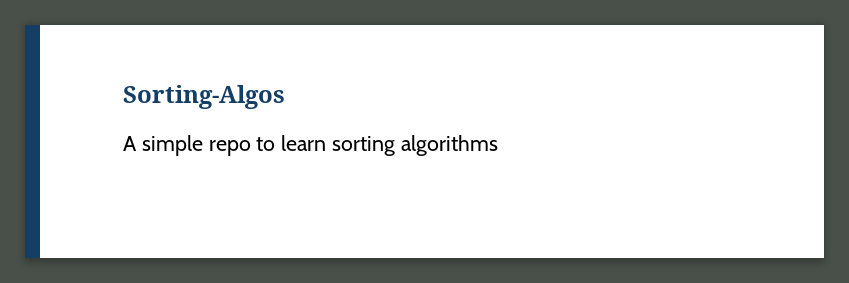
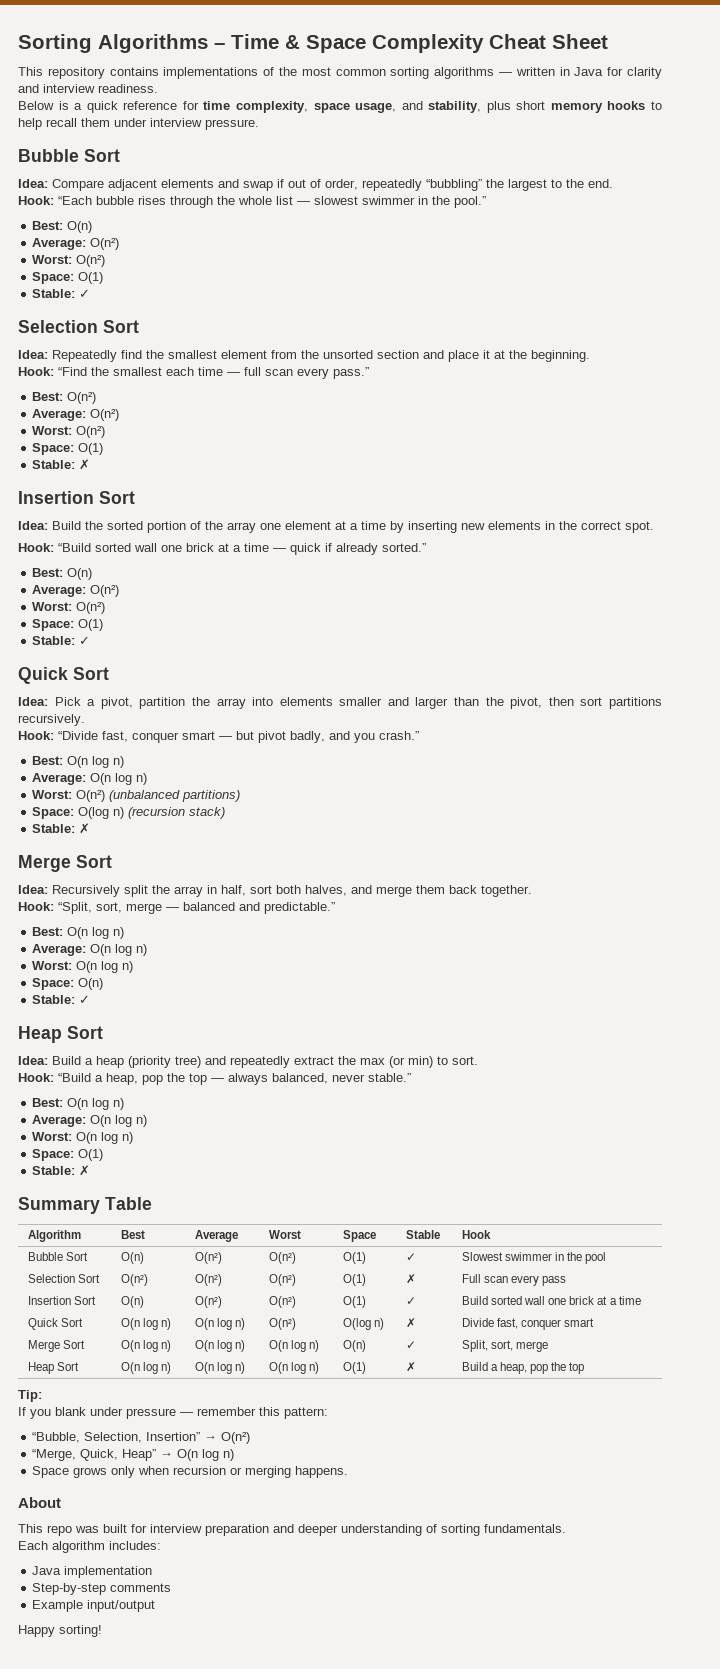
- Sorting-Algos
- A simple repo to learn sorting algorithms
+ Sorting Algorithms – Time & Space Complexity Cheat Sheet
+ This repository contains implementations of the most common sorting algorithms — written in Java for clarity and interview readiness.
+ Below is a quick reference for time complexity, space usage, and stability, plus short memory hooks to help recall them under interview pressure.
+ Bubble Sort
+ Idea: Compare adjacent elements and swap if out of order, repeatedly “bubbling” the largest to the end.
+ Hook: “Each bubble rises through the whole list — slowest swimmer in the pool.”
+ Best: O(n)
+ Average: O(n²)
+ Worst: O(n²)
+ Space: O(1)
+ Stable: ✓
+ Selection Sort
+ Idea: Repeatedly find the smallest element from the unsorted section and place it at the beginning.
+ Hook: “Find the smallest each time — full scan every pass.”
+ Best: O(n²)
+ Average: O(n²)
+ Worst: O(n²)
+ Space: O(1)
+ Stable: ✗
+ Insertion Sort
+ Idea: Build the sorted portion of the array one element at a time by inserting new elements in the correct spot.
+ Hook: “Build sorted wall one brick at a time — quick if already sorted.”
+ Best: O(n)
+ Average: O(n²)
+ Worst: O(n²)
+ Space: O(1)
+ Stable: ✓
+ Quick Sort
+ Idea: Pick a pivot, partition the array into elements smaller and larger than the pivot, then sort partitions recursively.
+ Hook: “Divide fast, conquer smart — but pivot badly, and you crash.”
+ Best: O(n log n)
+ Average: O(n log n)
+ Worst: O(n²) (unbalanced partitions)
+ Space: O(log n) (recursion stack)
+ Stable: ✗
+ Merge Sort
+ Idea: Recursively split the array in half, sort both halves, and merge them back together.
+ Hook: “Split, sort, merge — balanced and predictable.”
+ Best: O(n log n)
+ Average: O(n log n)
+ Worst: O(n log n)
+ Space: O(n)
+ Stable: ✓
+ Heap Sort
+ Idea: Build a heap (priority tree) and repeatedly extract the max (or min) to sort.
+ Hook: “Build a heap, pop the top — always balanced, never stable.”
+ Best: O(n log n)
+ Average: O(n log n)
+ Worst: O(n log n)
+ Space: O(1)
+ Stable: ✗
+ Summary Table
+ Algorithm | Best | Average | Worst | Space | Stable | Hook
+ Bubble Sort | O(n) | O(n²) | O(n²) | O(1) | ✓ | Slowest swimmer in the pool
+ Selection Sort | O(n²) | O(n²) | O(n²) | O(1) | ✗ | Full scan every pass
+ Insertion Sort | O(n) | O(n²) | O(n²) | O(1) | ✓ | Build sorted wall one brick at a time
+ Quick Sort | O(n log n) | O(n log n) | O(n²) | O(log n) | ✗ | Divide fast, conquer smart
+ Merge Sort | O(n log n) | O(n log n) | O(n log n) | O(n) | ✓ | Split, sort, merge
+ Heap Sort | O(n log n) | O(n log n) | O(n log n) | O(1) | ✗ | Build a heap, pop the top
+ Tip:
+ If you blank under pressure — remember this pattern:
+ “Bubble, Selection, Insertion” → O(n²)
+ “Merge, Quick, Heap” → O(n log n)
+ Space grows only when recursion or merging happens.
+ About
+ This repo was built for interview preparation and deeper understanding of sorting fundamentals.
+ Each algorithm includes:
+ Java implementation
+ Step-by-step comments
+ Example input/output
+ Happy sorting!

